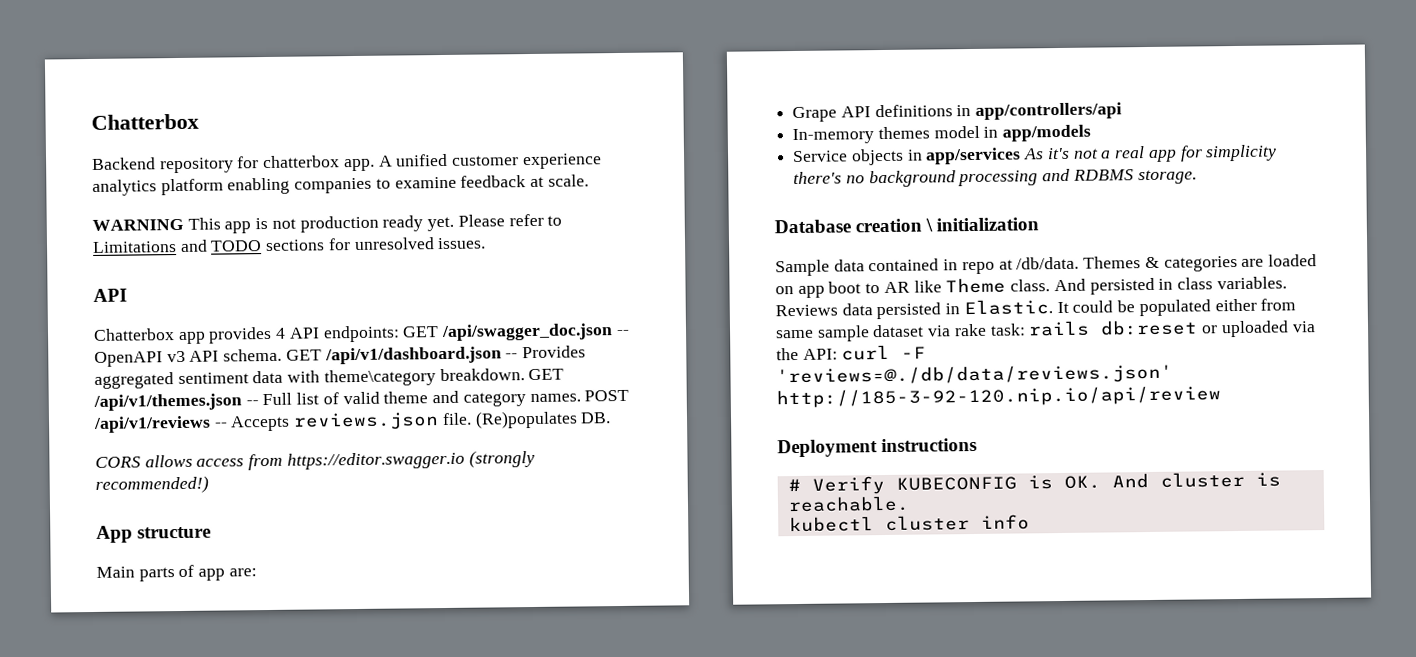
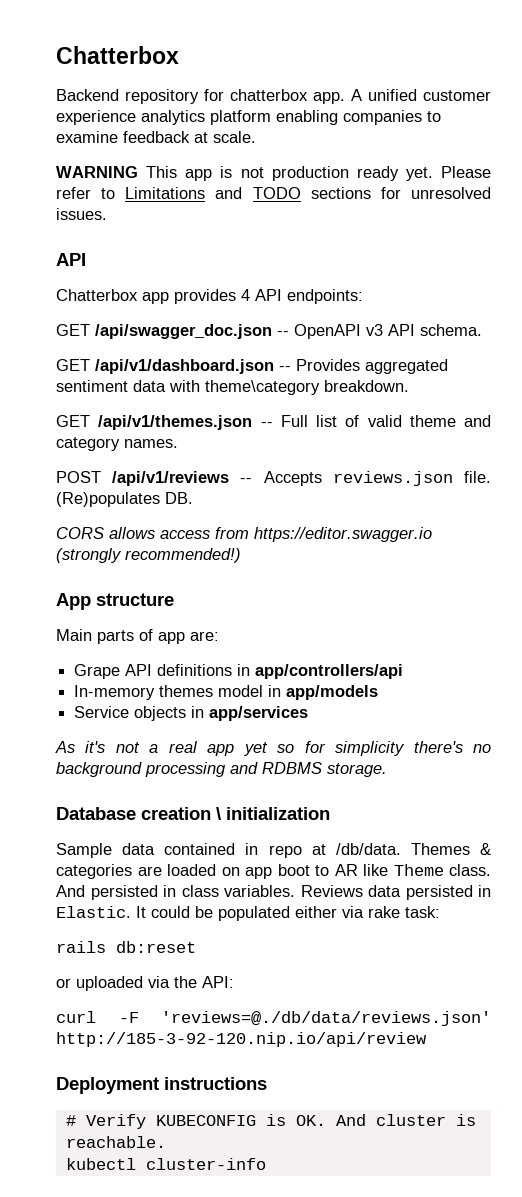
- Chatterbox app provides 4 API endpoints: GET /api/swagger_doc.json -- OpenAPI v3 API schema. GET /api/v1/dashboard.json -- Provides aggregated sentiment data with theme\category breakdown. GET /api/v1/themes.json -- Full list of valid theme and category names. POST /api/v1/reviews -- Accepts reviews.json file.
+ Chatterbox app provides 4 API endpoints:
+ GET /api/swagger_doc.json -- OpenAPI v3 API schema.
+ GET /api/v1/dashboard.json -- Provides aggregated sentiment data with theme\category breakdown.
+ GET /api/v1/themes.json -- Full list of valid theme and category names.
+ POST /api/v1/reviews -- Accepts reviews.json file.
- Service objects in app/services As it's not a real app for simplicity there's no background processing and RDBMS storage.
+ Service objects in app/services
+ As it's not a real app yet so for simplicity there's no background processing and RDBMS storage.
- It could be populated either from same sample dataset via rake task: rails db:reset or uploaded via the API: curl -F 'reviews=@./db/data/reviews.json' http://185-3-92-120.nip.io/api/review
+ It could be populated either via rake task:
+ rails db:reset
+ or uploaded via the API:
+ curl -F 'reviews=@./db/data/reviews.json' http://185-3-92-120.nip.io/api/review
- kubectl cluster info
+ kubectl cluster-info

